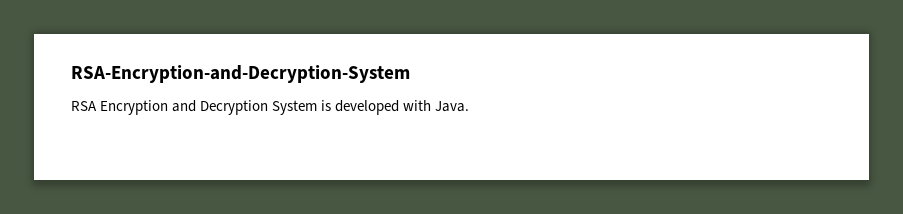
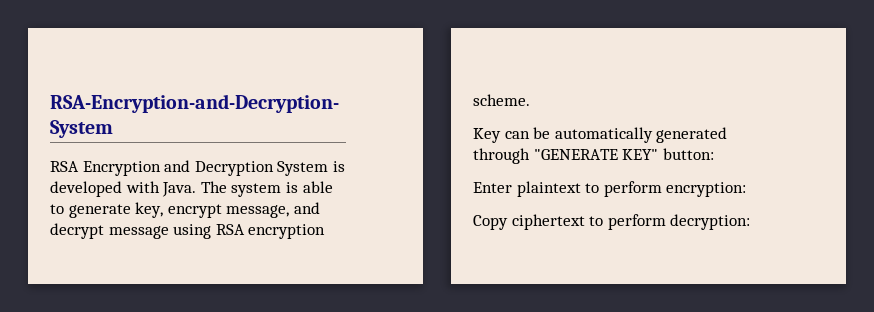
+ The system is able to generate key, encrypt message, and decrypt message using RSA encryption scheme.
+ Key can be automatically generated through "GENERATE KEY" button:
+ Enter plaintext to perform encryption:
+ Copy ciphertext to perform decryption:

